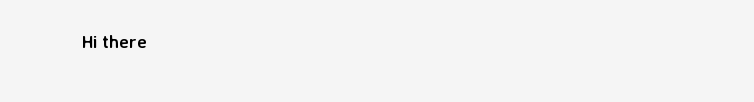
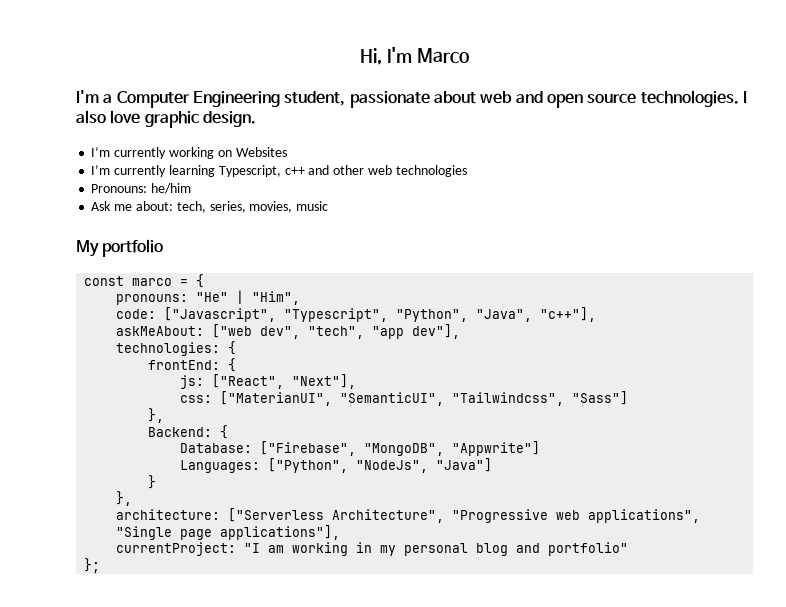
- Hi there
+ Hi, I'm Marco
+ I'm a Computer Engineering student, passionate about web and open source technologies. I also love graphic design.
+ I’m currently working on Websites
+ I’m currently learning Typescript, c++ and other web technologies
+ Pronouns: he/him
+ Ask me about: tech, series, movies, music
+ My portfolio
+ const marco = {
+ pronouns: "He" | "Him",
+ code: ["Javascript", "Typescript", "Python", "Java", "c++"],
+ askMeAbout: ["web dev", "tech", "app dev"],
+ technologies: {
+ frontEnd: {
+ js: ["React", "Next"],
+ css: ["MaterianUI", "SemanticUI", "Tailwindcss", "Sass"]
+ },
+ Backend: {
+ Database: ["Firebase", "MongoDB", "Appwrite"]
+ Languages: ["Python", "NodeJs", "Java"]
+ }
+ },
+ architecture: ["Serverless Architecture", "Progressive web applications", "Single page applications"],
+ currentProject: "I am working in my personal blog and portfolio"
+ };

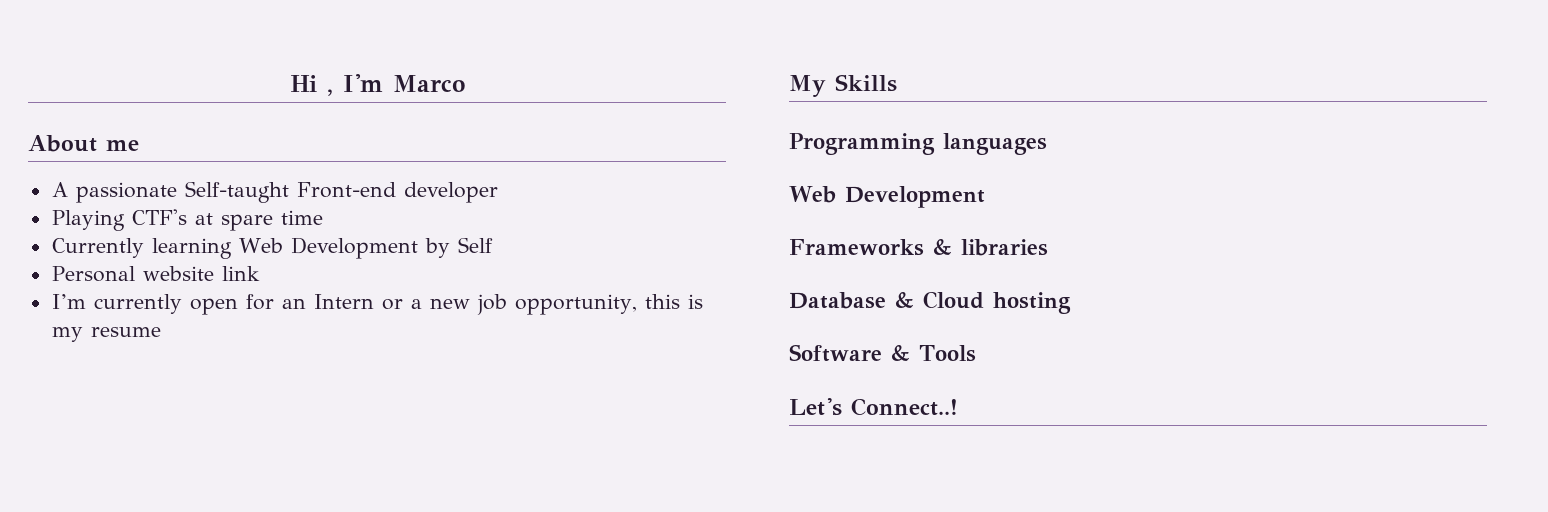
- Hi, I'm Marco
+ Hi , I'm Marco
- I'm a Computer Engineering student, passionate about web and open source technologies. I also love graphic design.
- I’m currently working on Websites
- I’m currently learning Typescript, c++ and other web technologies
- Pronouns: he/him
- Ask me about: tech, series, movies, music
- My portfolio
- const marco = {
- pronouns: "He" | "Him",
- code: ["Javascript", "Typescript", "Python", "Java", "c++"],
- askMeAbout: ["web dev", "tech", "app dev"],
- technologies: {
- frontEnd: {
- js: ["React", "Next"],
- css: ["MaterianUI", "SemanticUI", "Tailwindcss", "Sass"]
- },
- Backend: {
- Database: ["Firebase", "MongoDB", "Appwrite"]
- Languages: ["Python", "NodeJs", "Java"]
- }
- },
- architecture: ["Serverless Architecture", "Progressive web applications", "Single page applications"],
- currentProject: "I am working in my personal blog and portfolio"
- };
+ About me
+ A passionate Self-taught Front-end developer
+ Playing CTF's at spare time
+ Currently learning Web Development by Self
+ Personal website link
+ I’m currently open for an Intern or a new job opportunity, this is my resume
+ My Skills
+ Programming languages
+ Web Development
+ Frameworks & libraries
+ Database & Cloud hosting
+ Software & Tools
+ Let's Connect..!

